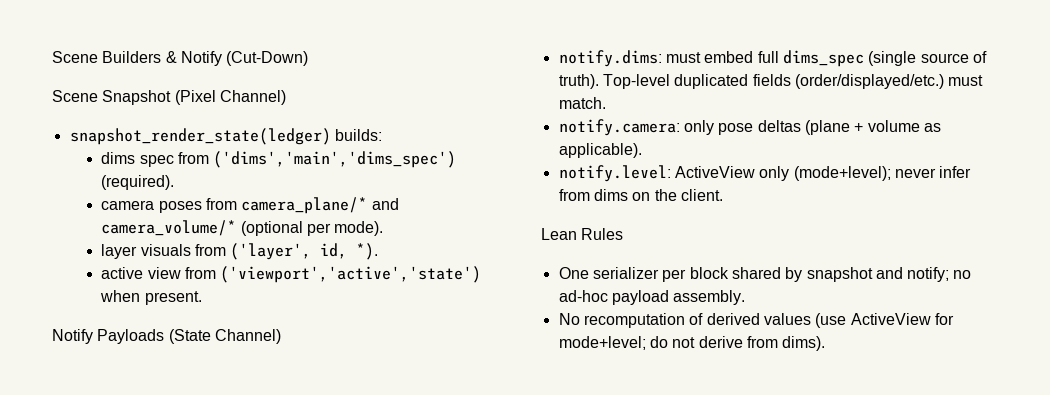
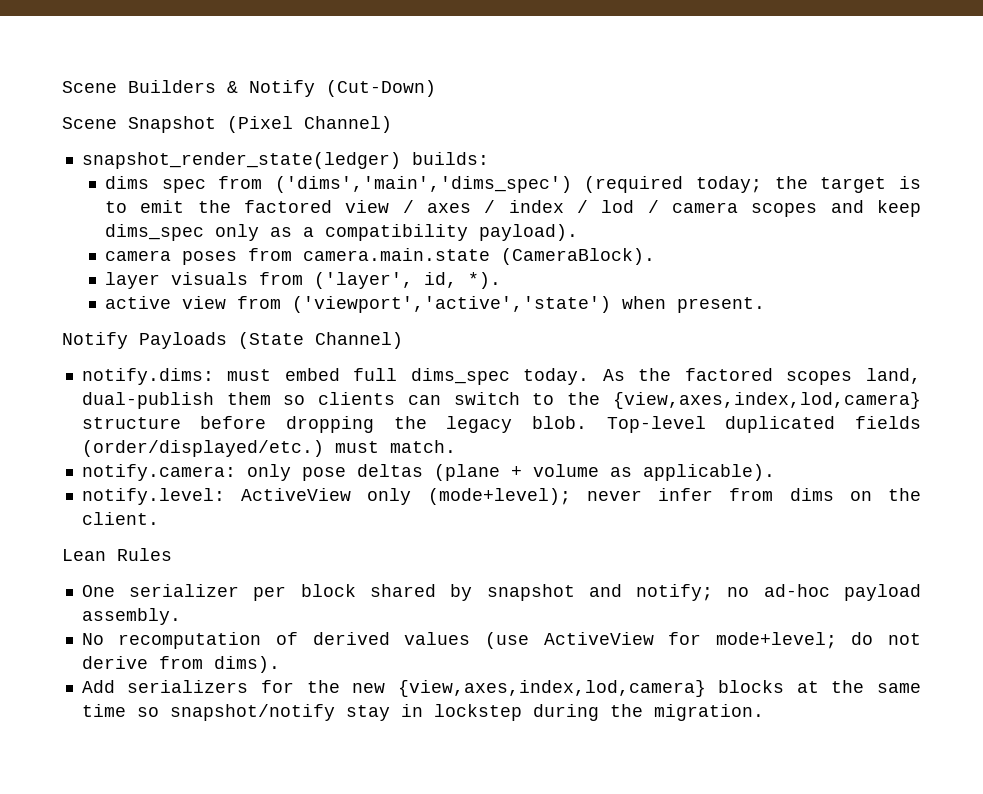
- dims spec from ('dims','main','dims_spec') (required).
- camera poses from camera_plane/* and camera_volume/* (optional per mode).
+ dims spec from ('dims','main','dims_spec') (required today; the target is to emit the factored view / axes / index / lod / camera scopes and keep dims_spec only as a compatibility payload).
+ camera poses from camera.main.state (CameraBlock).
- notify.dims: must embed full dims_spec (single source of truth).
+ notify.dims: must embed full dims_spec today. As the factored scopes land, dual-publish them so clients can switch to the {view,axes,index,lod,camera} structure before dropping the legacy blob.
+ Add serializers for the new {view,axes,index,lod,camera} blocks at the same time so snapshot/notify stay in lockstep during the migration.

